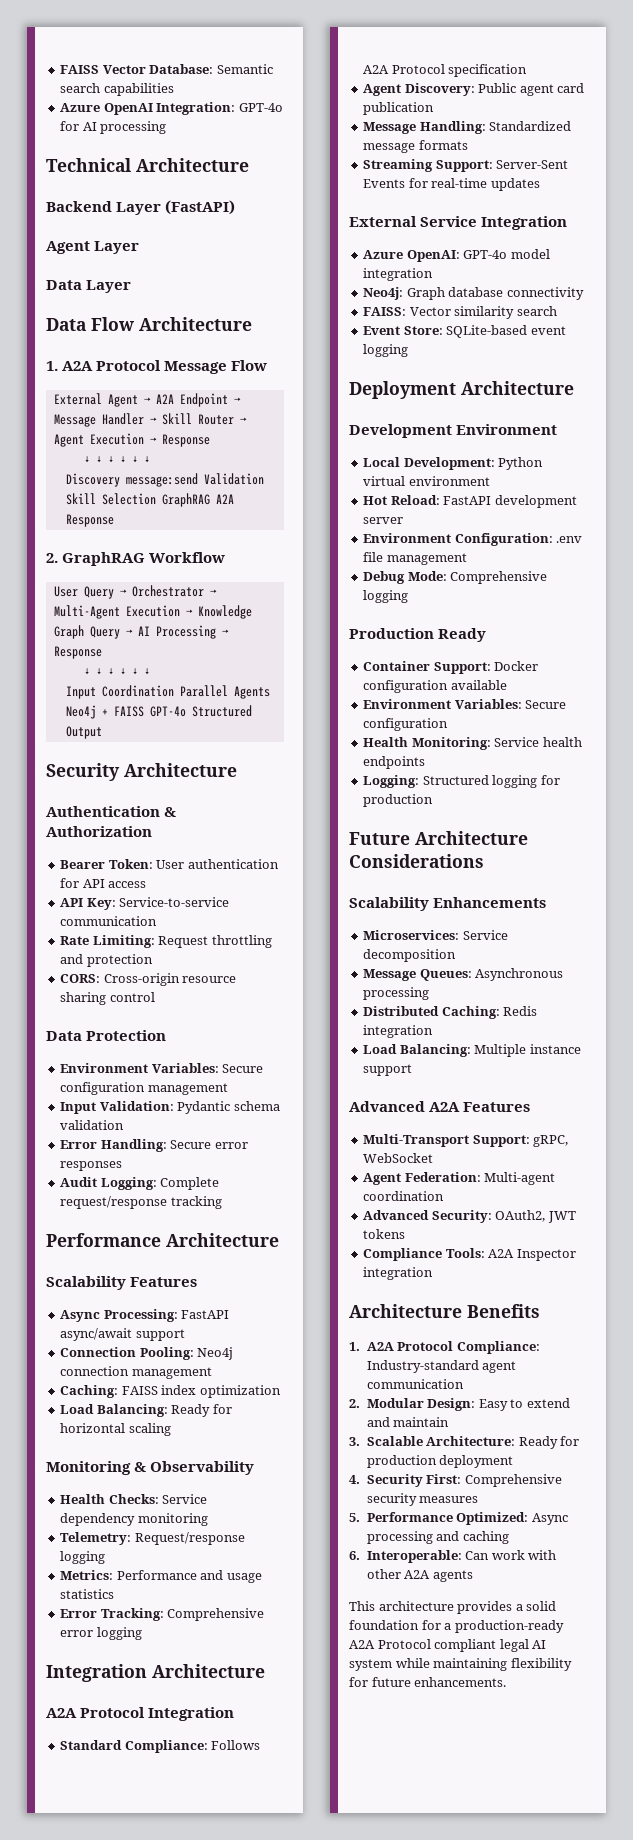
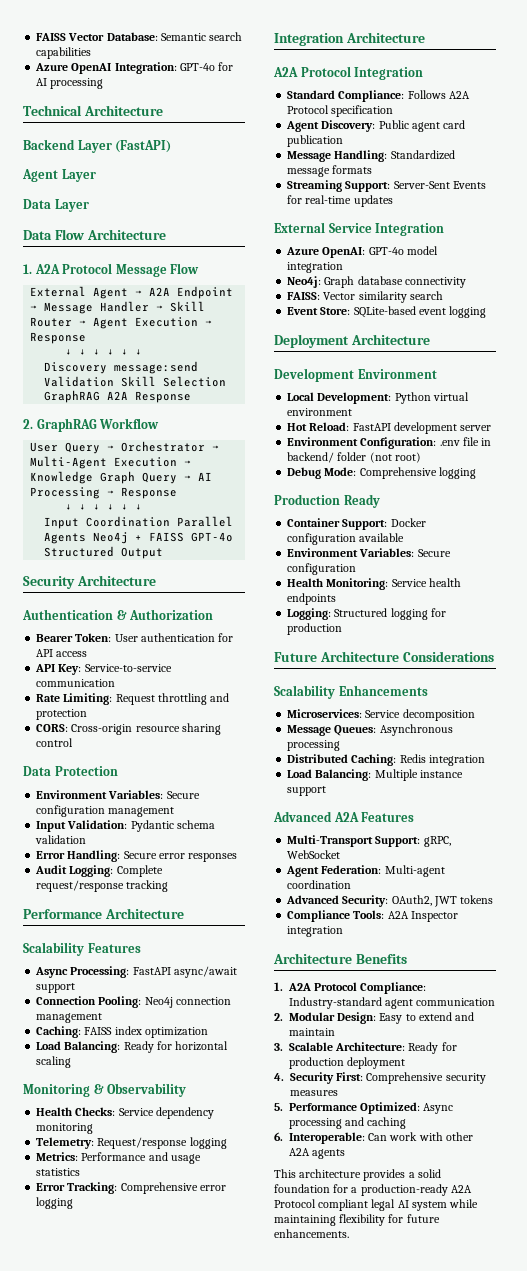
- Environment Configuration: .env file management
+ Environment Configuration: .env file in backend/ folder (not root)

